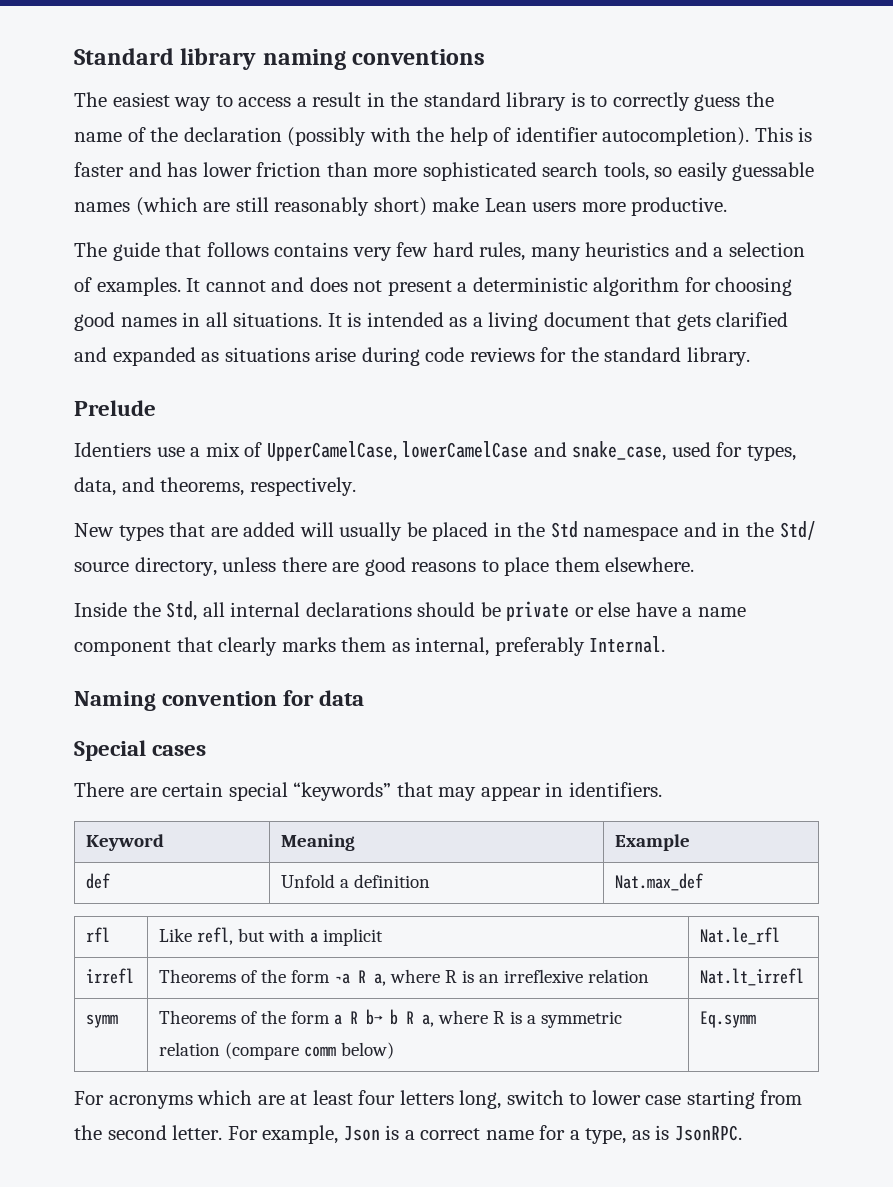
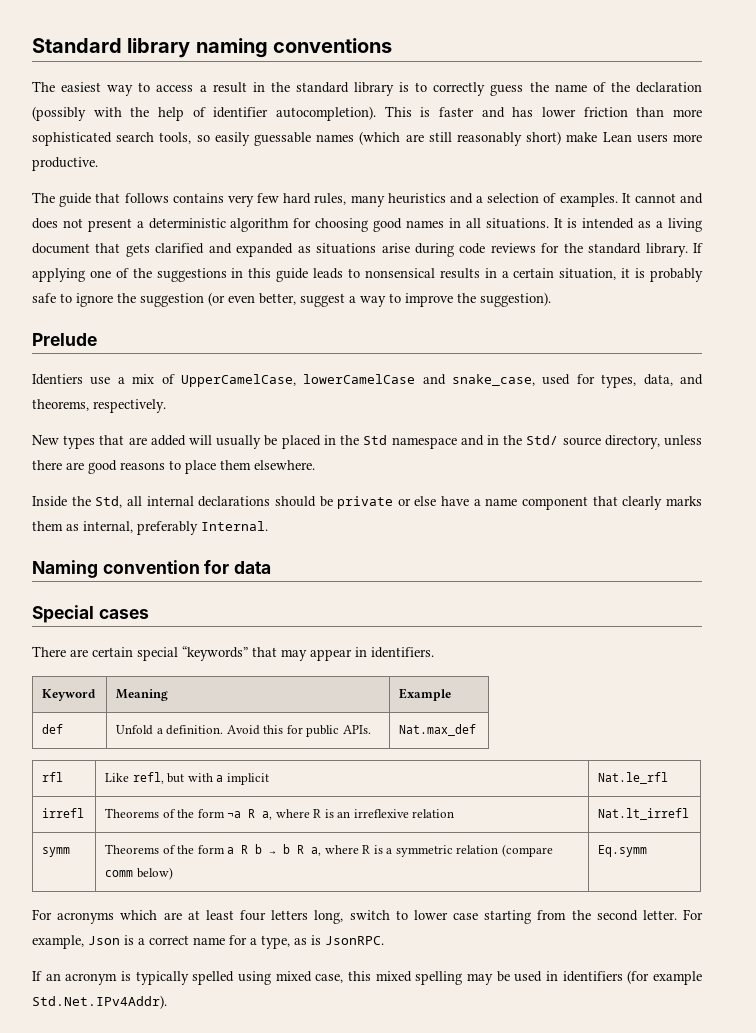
+ If applying one of the suggestions in this guide leads to nonsensical results in a certain situation, it is probably safe to ignore the suggestion (or even better, suggest a way to improve the suggestion).
- def | Unfold a definition | Nat.max_def
+ def | Unfold a definition. Avoid this for public APIs. | Nat.max_def
- symm | Theorems of the form a R b→ b R a, where R is a symmetric relation (compare comm below) | Eq.symm
+ symm | Theorems of the form a R b → b R a, where R is a symmetric relation (compare comm below) | Eq.symm
+ If an acronym is typically spelled using mixed case, this mixed spelling may be used in identifiers (for example Std.Net.IPv4Addr).

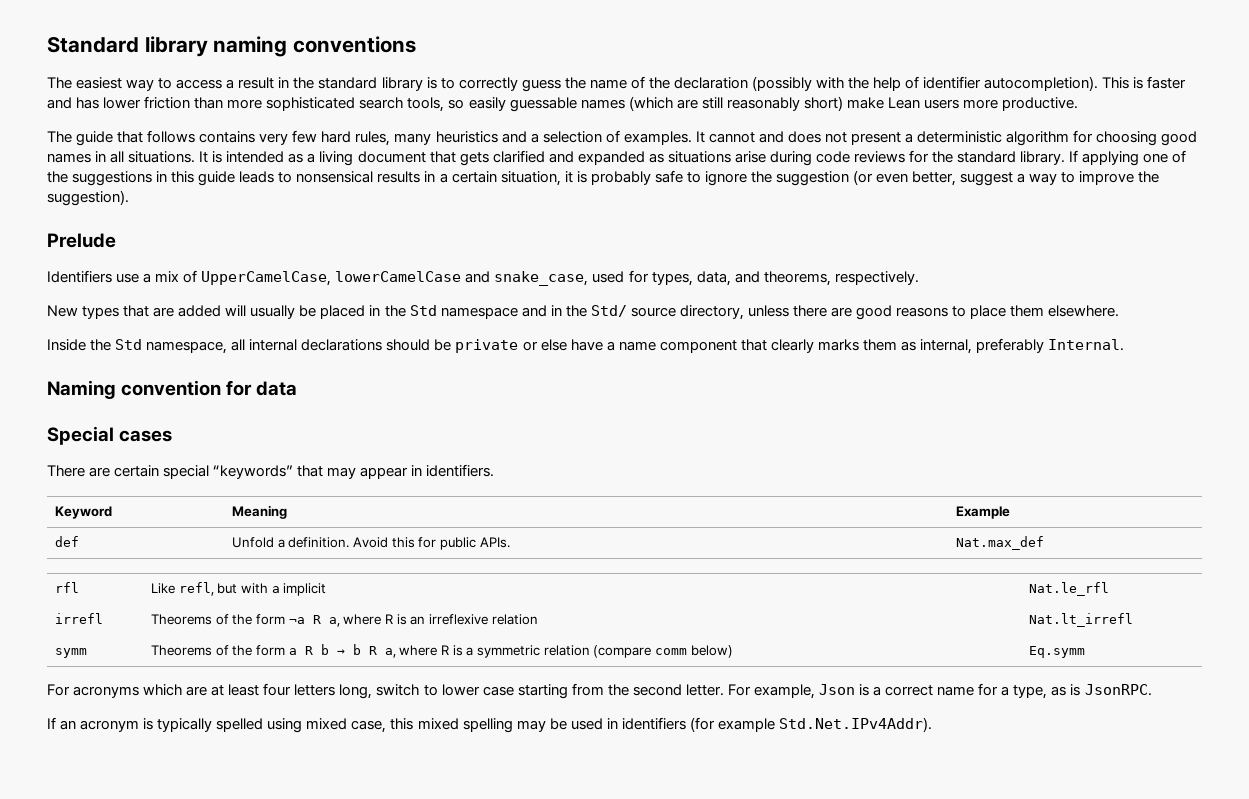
- Identiers use a mix of UpperCamelCase, lowerCamelCase and snake_case, used for types, data, and theorems, respectively.
+ Identifiers use a mix of UpperCamelCase, lowerCamelCase and snake_case, used for types, data, and theorems, respectively.
- Inside the Std, all internal declarations should be private or else have a name component that clearly marks them as internal, preferably Internal.
+ Inside the Std namespace, all internal declarations should be private or else have a name component that clearly marks them as internal, preferably Internal.

